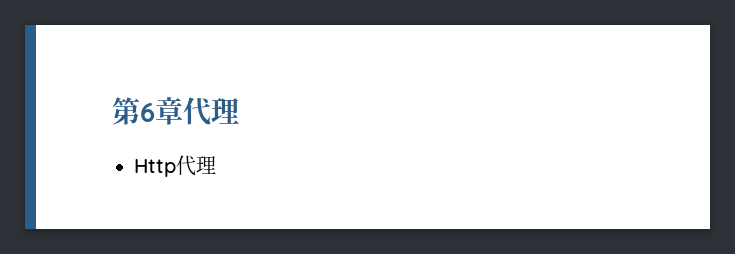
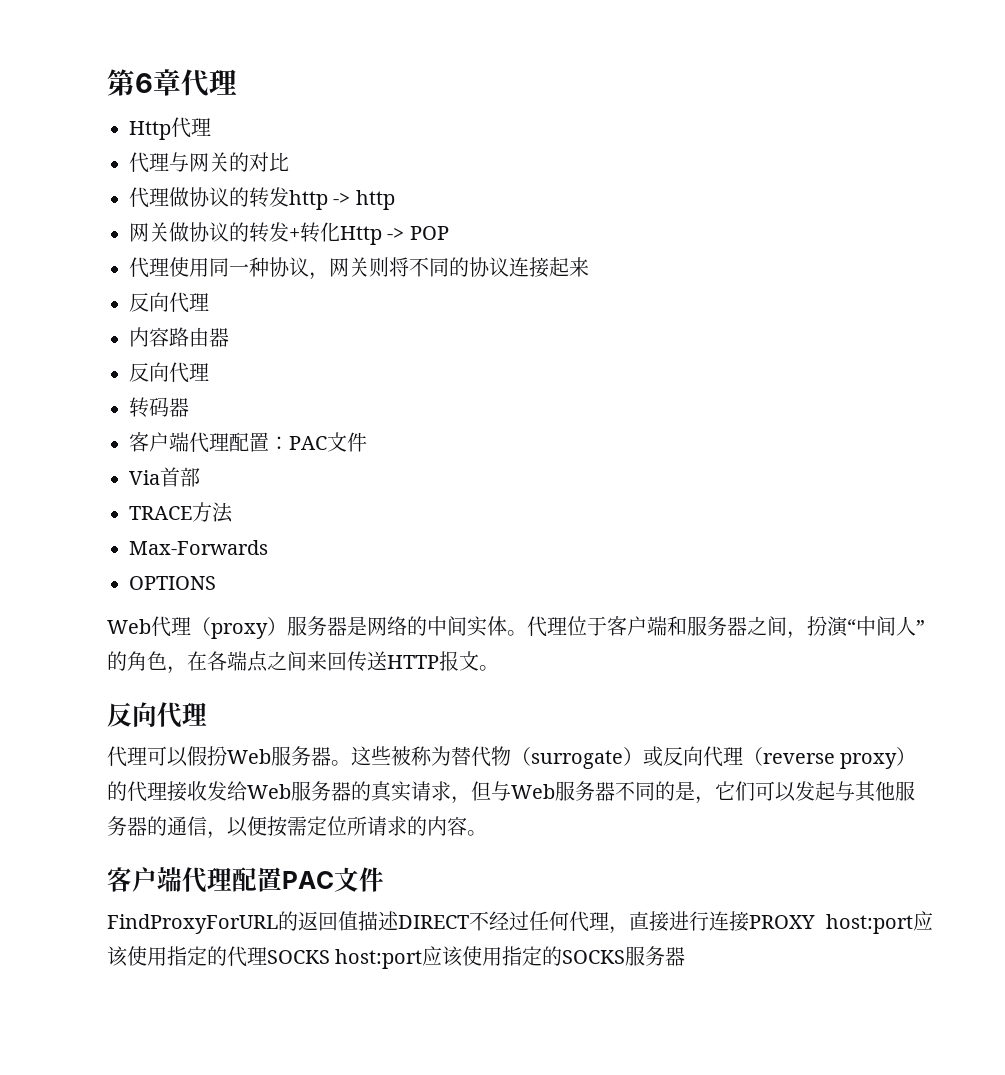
+ 代理与网关的对比
+ 代理做协议的转发http -> http
+ 网关做协议的转发+转化Http -> POP
+ 代理使用同一种协议，网关则将不同的协议连接起来
+ 反向代理
+ 内容路由器
+ 反向代理
+ 转码器
+ 客户端代理配置：PAC文件
+ Via首部
+ TRACE方法
+ Max-Forwards
+ OPTIONS
+ Web代理（proxy）服务器是网络的中间实体。代理位于客户端和服务器之间，扮演“中间人”的角色，在各端点之间来回传送HTTP报文。
+ 反向代理
+ 代理可以假扮Web服务器。这些被称为替代物（surrogate）或反向代理（reverse proxy）的代理接收发给Web服务器的真实请求，但与Web服务器不同的是，它们可以发起与其他服务器的通信，以便按需定位所请求的内容。
+ 客户端代理配置PAC文件
+ FindProxyForURL的返回值描述DIRECT不经过任何代理，直接进行连接PROXY host:port应该使用指定的代理SOCKS host:port应该使用指定的SOCKS服务器

